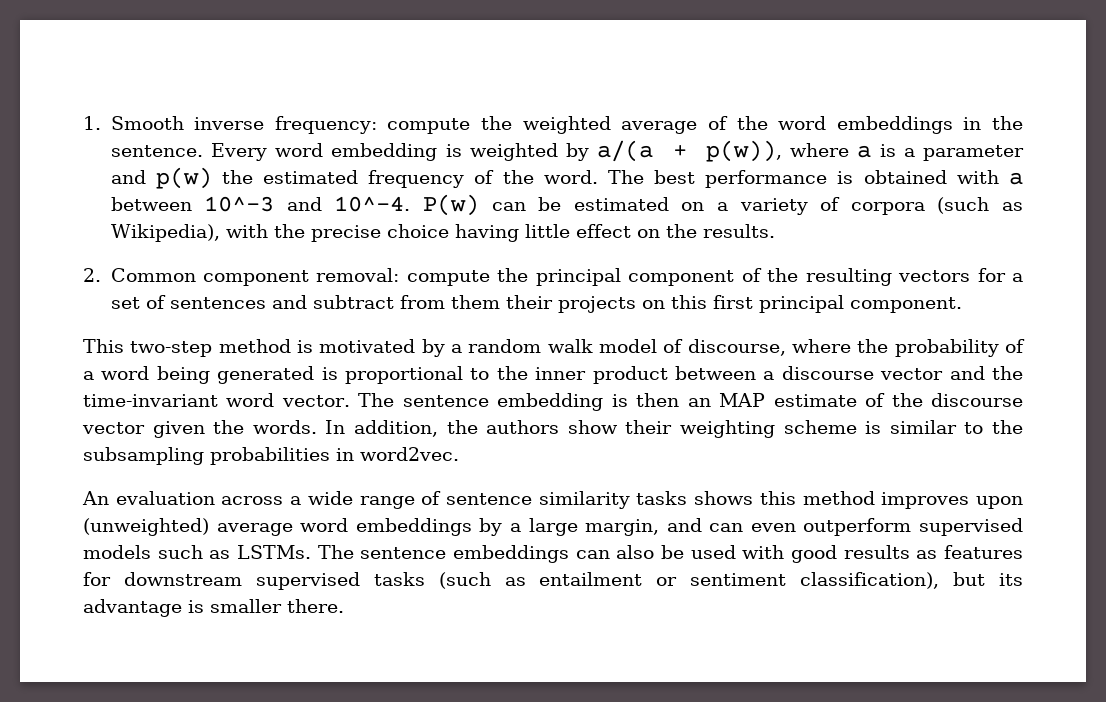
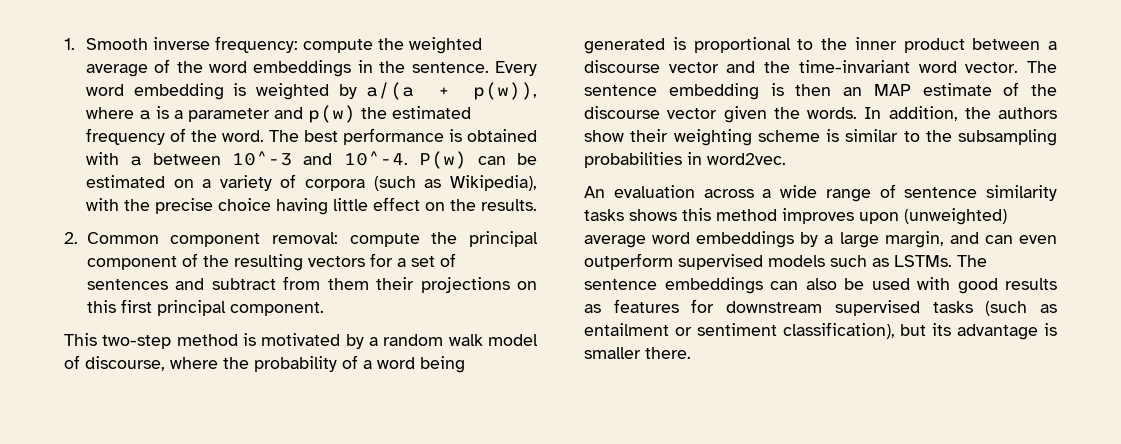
- 2. Common component removal: compute the principal component of the resulting vectors for a set of sentences and subtract from them their projects on this first principal component.
+ 2. Common component removal: compute the principal component of the resulting vectors for a set of sentences and subtract from them their projections on this first principal component.

